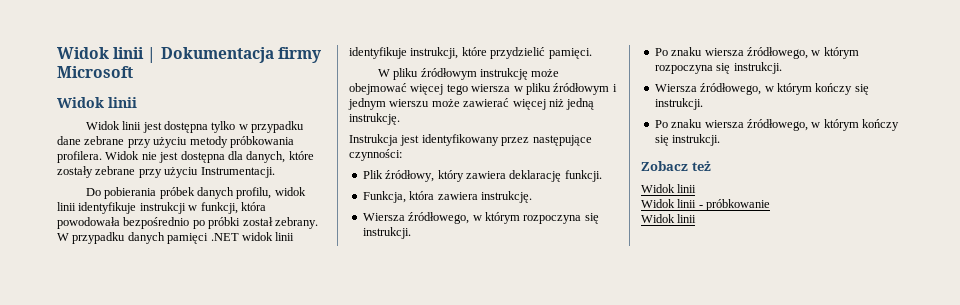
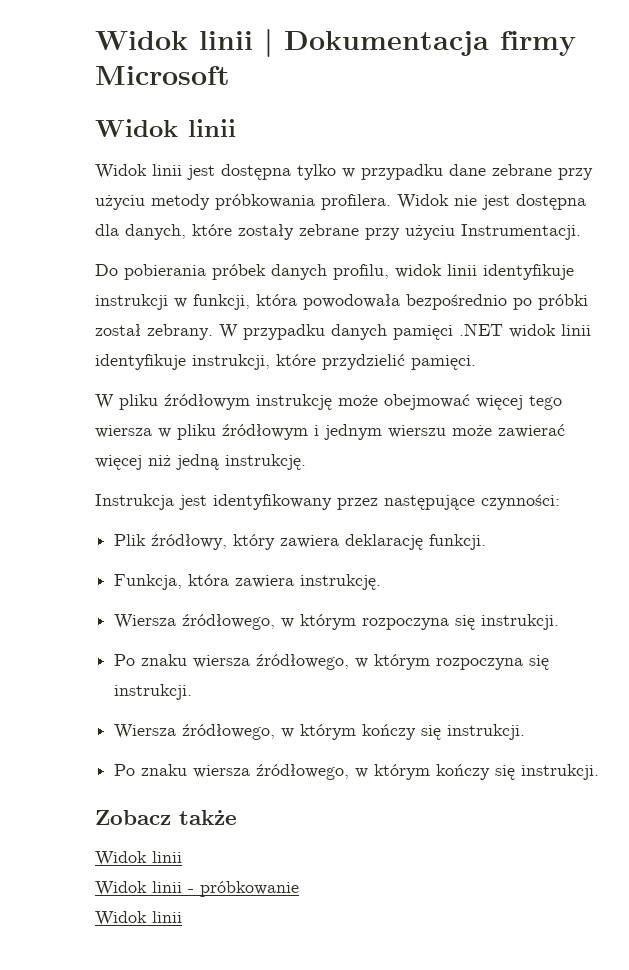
- Zobacz też
+ Zobacz także

